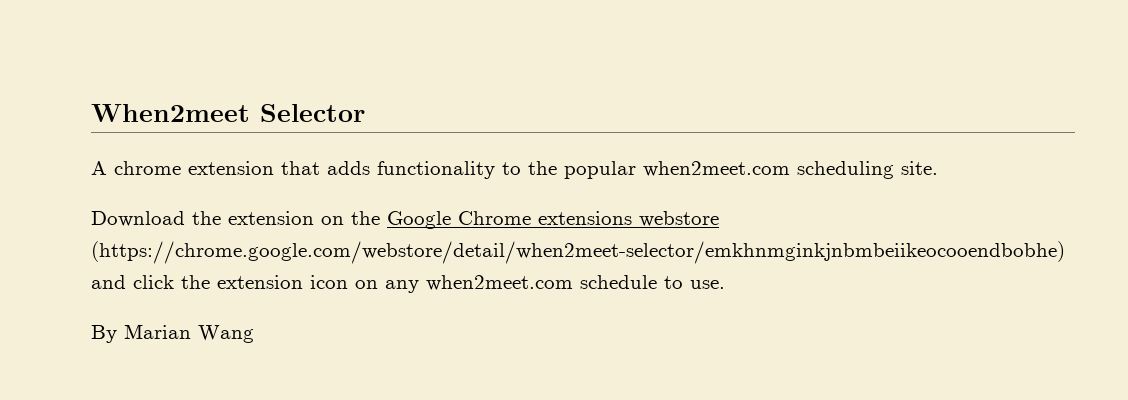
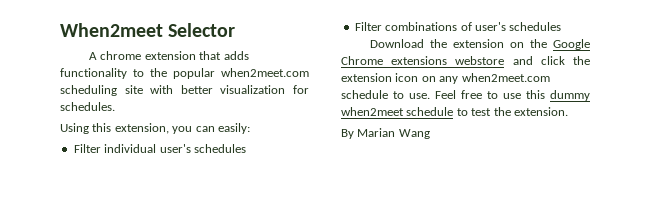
- A chrome extension that adds functionality to the popular when2meet.com scheduling site.
+ A chrome extension that adds functionality to the popular when2meet.com scheduling site with better visualization for schedules.
+ Using this extension, you can easily:
+ Filter individual user's schedules
+ Filter combinations of user's schedules
- Download the extension on the Google Chrome extensions webstore (https://chrome.google.com/webstore/detail/when2meet-selector/emkhnmginkjnbmbeiikeocooendbobhe) and click the extension icon on any when2meet.com schedule to use.
+ Download the extension on the Google Chrome extensions webstore and click the extension icon on any when2meet.com schedule to use. Feel free to use this dummy when2meet schedule to test the extension.

